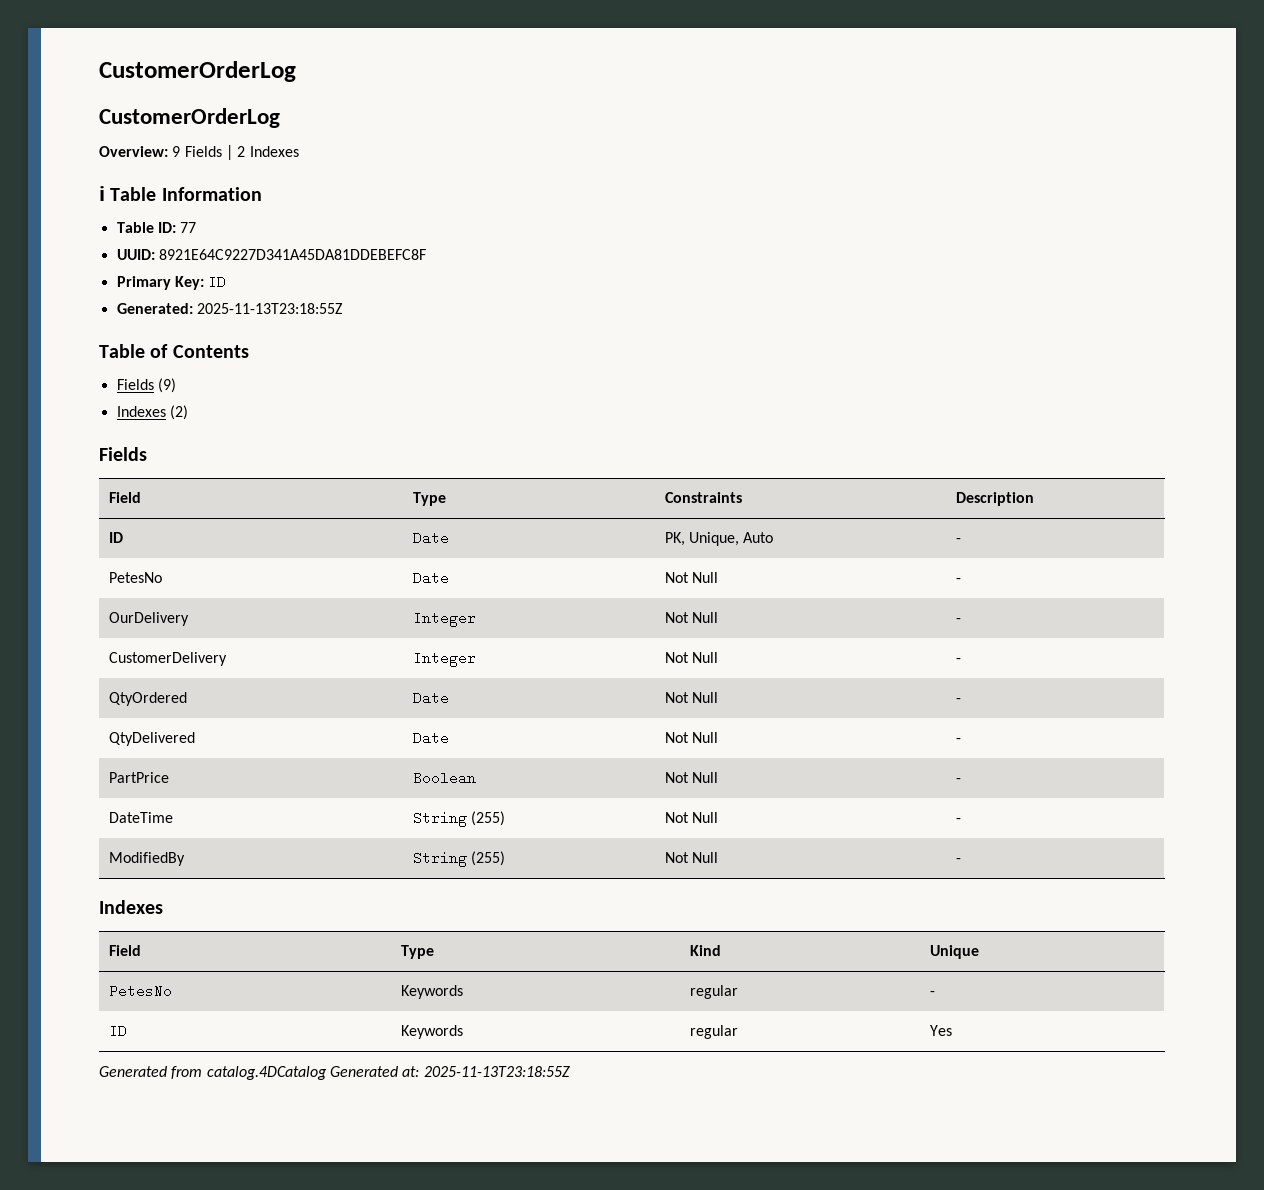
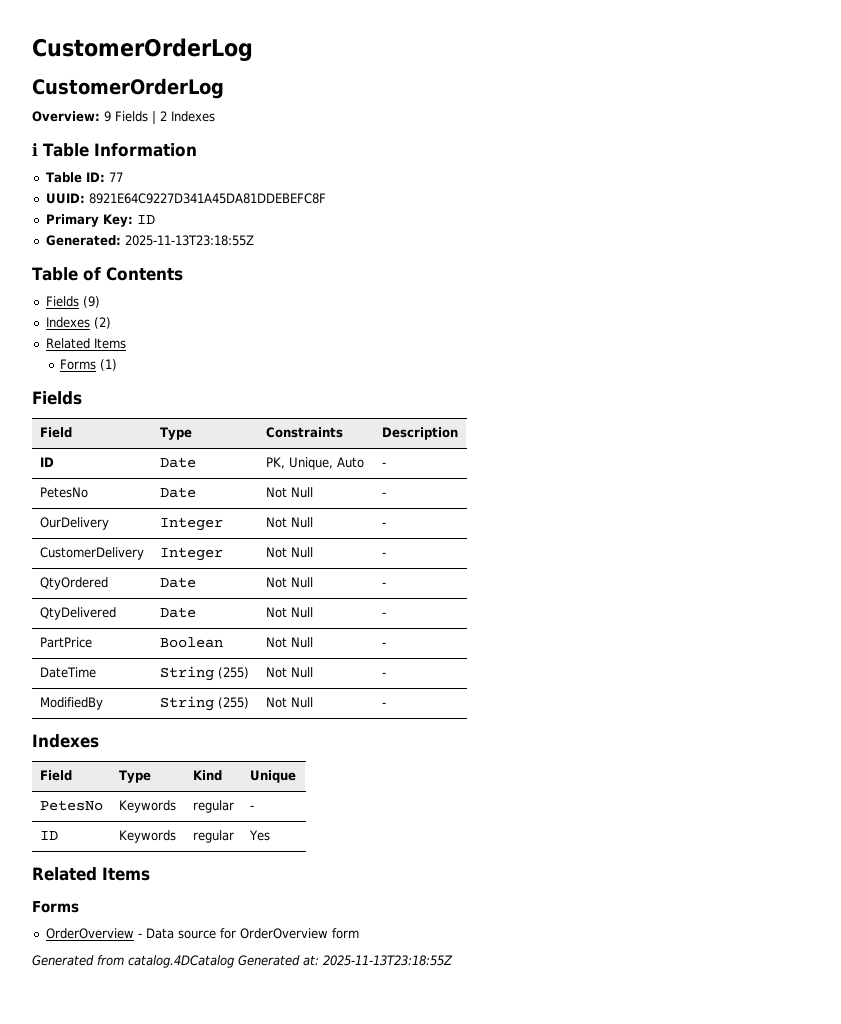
  Indexes (2)
+ Related Items
+ Forms (1)
  ID | Keywords | regular | Yes
+ Related Items
+ Forms
+ OrderOverview - Data source for OrderOverview form

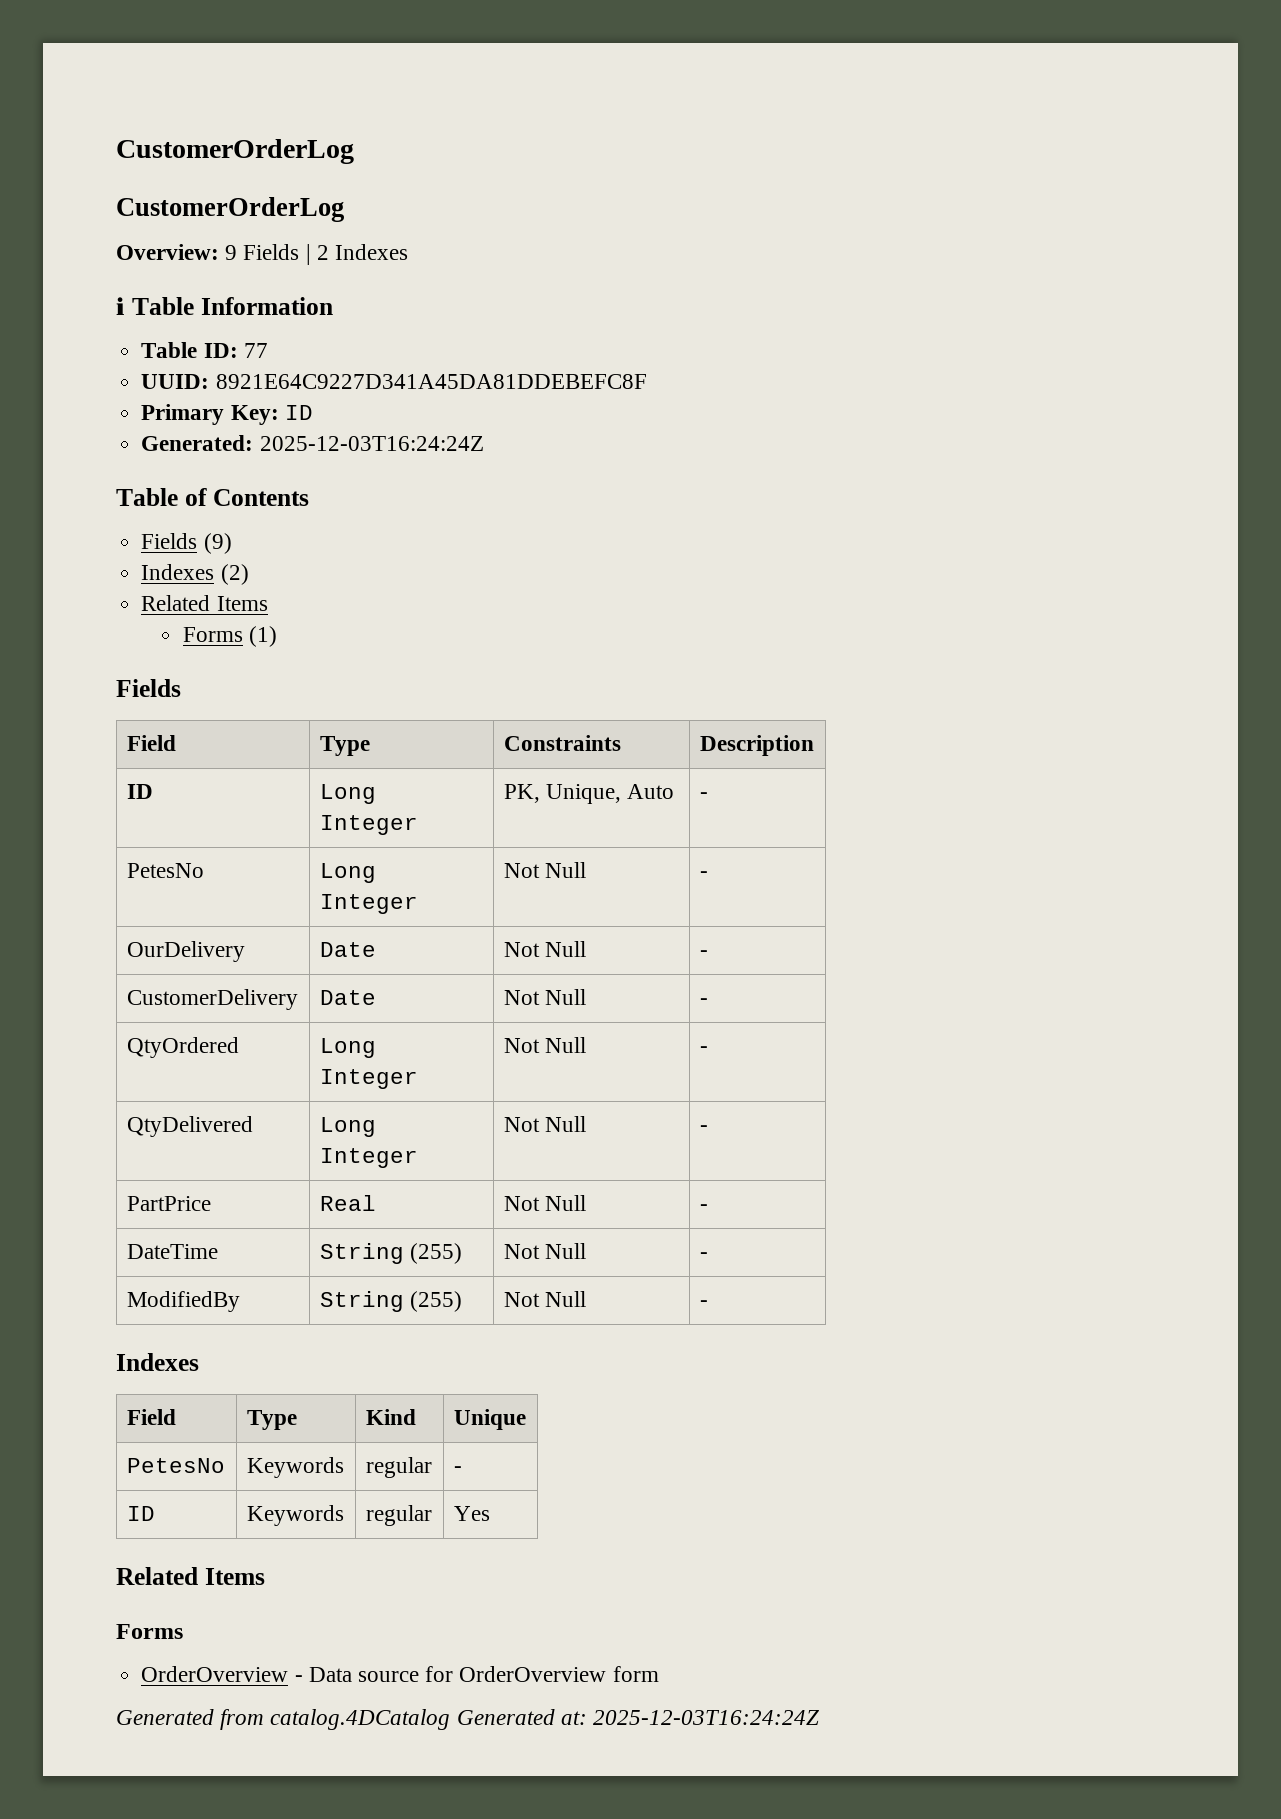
- Generated: 2025-11-13T23:18:55Z
+ Generated: 2025-12-03T16:24:24Z
- ID | Date | PK, Unique, Auto | -
+ ID | Long Integer | PK, Unique, Auto | -
- PetesNo | Date | Not Null | -
+ PetesNo | Long Integer | Not Null | -
- OurDelivery | Integer | Not Null | -
+ OurDelivery | Date | Not Null | -
- CustomerDelivery | Integer | Not Null | -
+ CustomerDelivery | Date | Not Null | -
- QtyOrdered | Date | Not Null | -
+ QtyOrdered | Long Integer | Not Null | -
- QtyDelivered | Date | Not Null | -
+ QtyDelivered | Long Integer | Not Null | -
- PartPrice | Boolean | Not Null | -
+ PartPrice | Real | Not Null | -
- Generated from catalog.4DCatalog Generated at: 2025-11-13T23:18:55Z
+ Generated from catalog.4DCatalog Generated at: 2025-12-03T16:24:24Z

